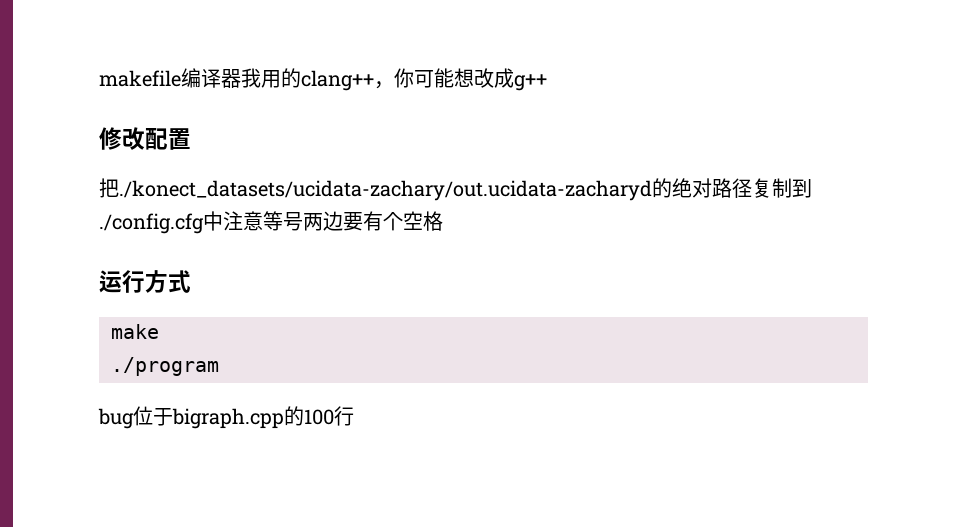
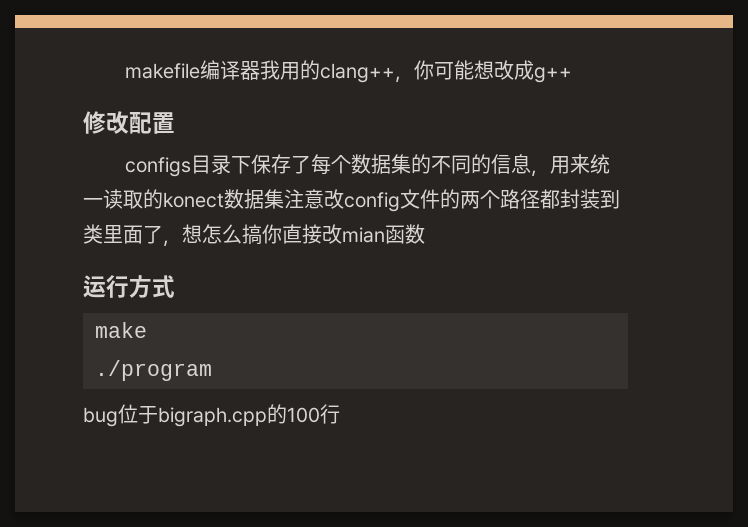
- 把./konect_datasets/ucidata-zachary/out.ucidata-zacharyd的绝对路径复制到./config.cfg中注意等号两边要有个空格
+ configs目录下保存了每个数据集的不同的信息，用来统一读取的konect数据集注意改config文件的两个路径都封装到类里面了，想怎么搞你直接改mian函数

